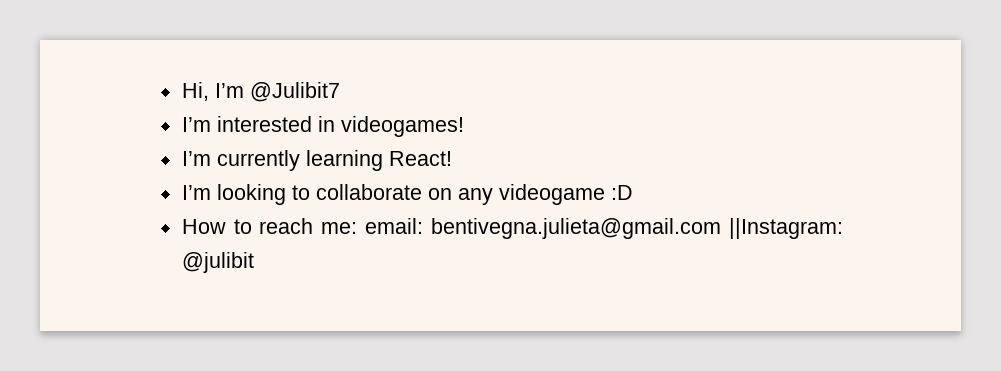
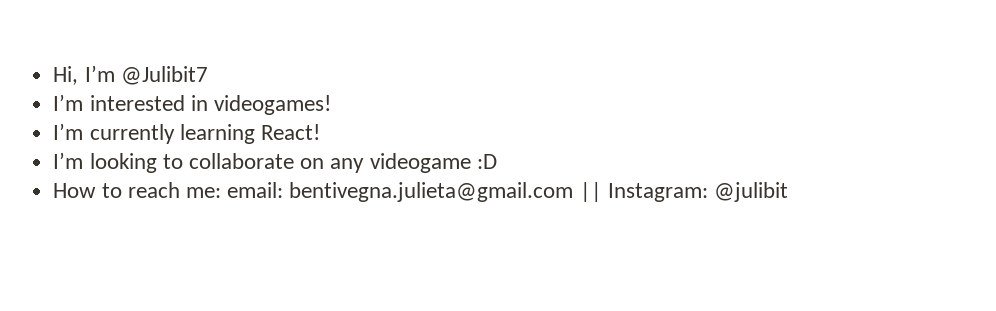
- How to reach me: email: bentivegna.julieta@gmail.com ||Instagram: @julibit
+ How to reach me: email: bentivegna.julieta@gmail.com || Instagram: @julibit

